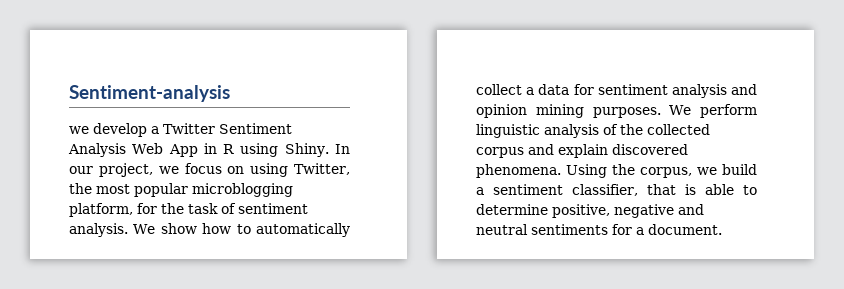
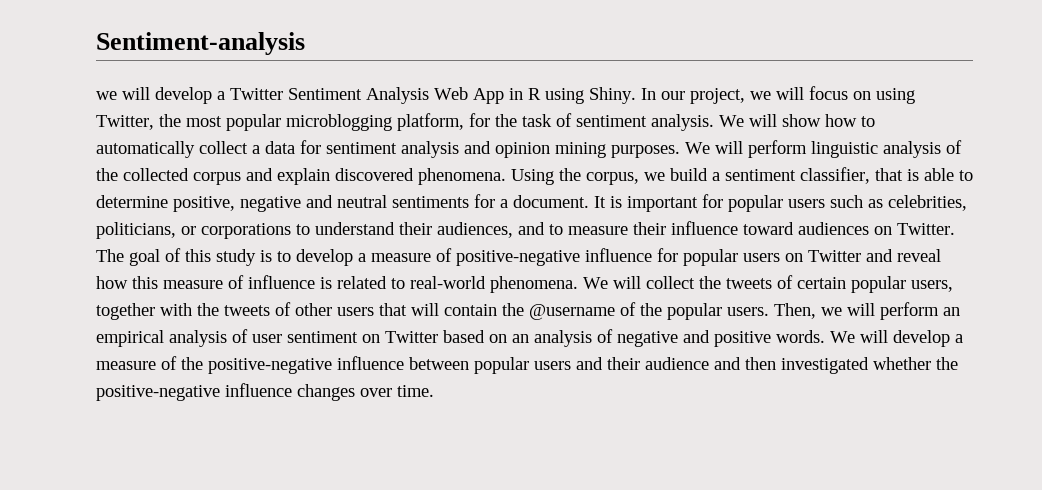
- we develop a Twitter Sentiment Analysis Web App in R using Shiny.
+ we will develop a Twitter Sentiment Analysis Web App in R using Shiny.
- In our project, we focus on using Twitter, the most popular microblogging platform, for the task of sentiment analysis.
+ In our project, we will focus on using Twitter, the most popular microblogging platform, for the task of sentiment analysis.
- We show how to automatically collect a data for sentiment analysis and opinion mining purposes.
+ We will show how to automatically collect a data for sentiment analysis and opinion mining purposes.
- We perform linguistic analysis of the collected corpus and explain discovered phenomena.
+ We will perform linguistic analysis of the collected corpus and explain discovered phenomena.
+ It is important for popular users such as celebrities, politicians, or corporations to understand their audiences, and to measure their influence toward audiences on Twitter. The goal of this study is to develop a measure of positive-negative influence for popular users on Twitter and reveal how this measure of influence is related to real-world phenomena. We will collect the tweets of certain popular users, together with the tweets of other users that will contain the @username of the popular users. Then, we will perform an empirical analysis of user sentiment on Twitter based on an analysis of negative and positive words. We will develop a measure of the positive-negative influence between popular users and their audience and then investigated whether the positive-negative influence changes over time.

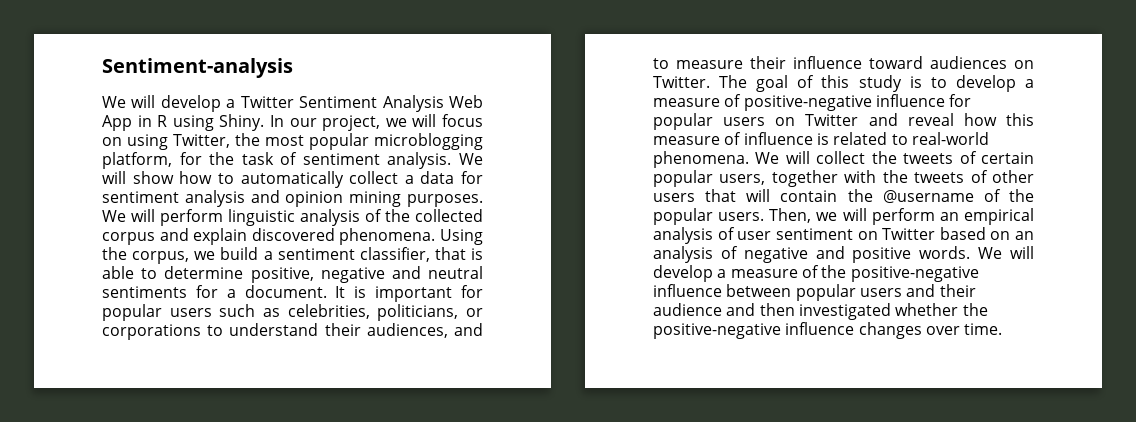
- we will develop a Twitter Sentiment Analysis Web App in R using Shiny.
+ We will develop a Twitter Sentiment Analysis Web App in R using Shiny.

